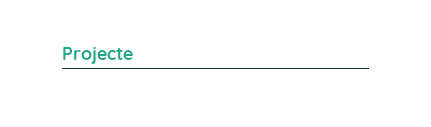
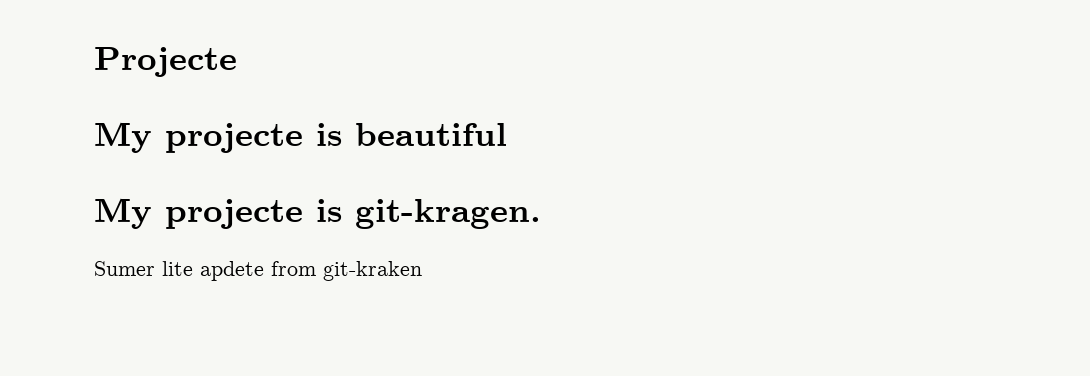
+ My projecte is beautiful
+ My projecte is git-kragen.
+ Sumer lite apdete from git-kraken

